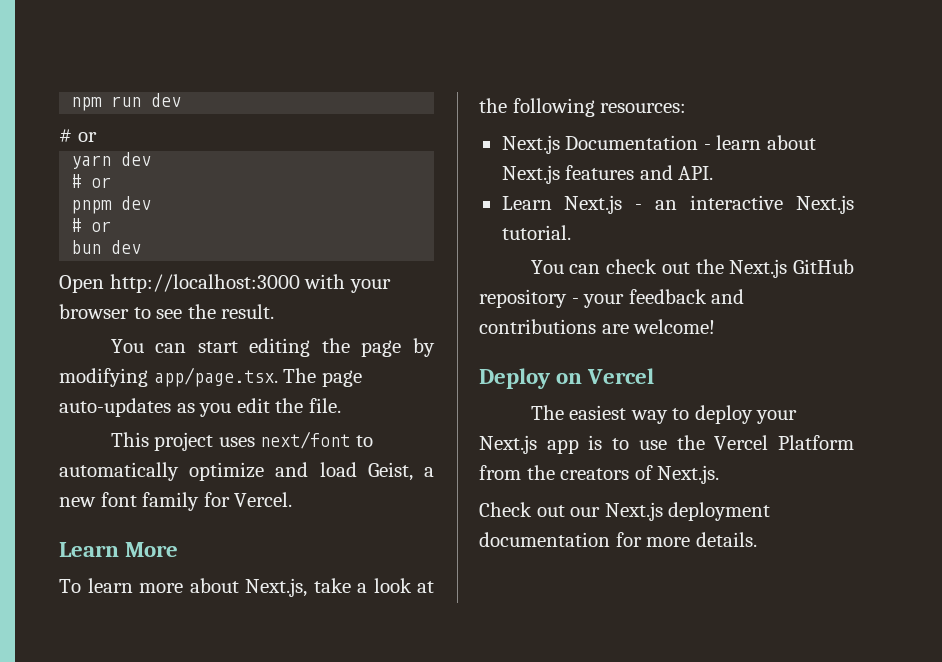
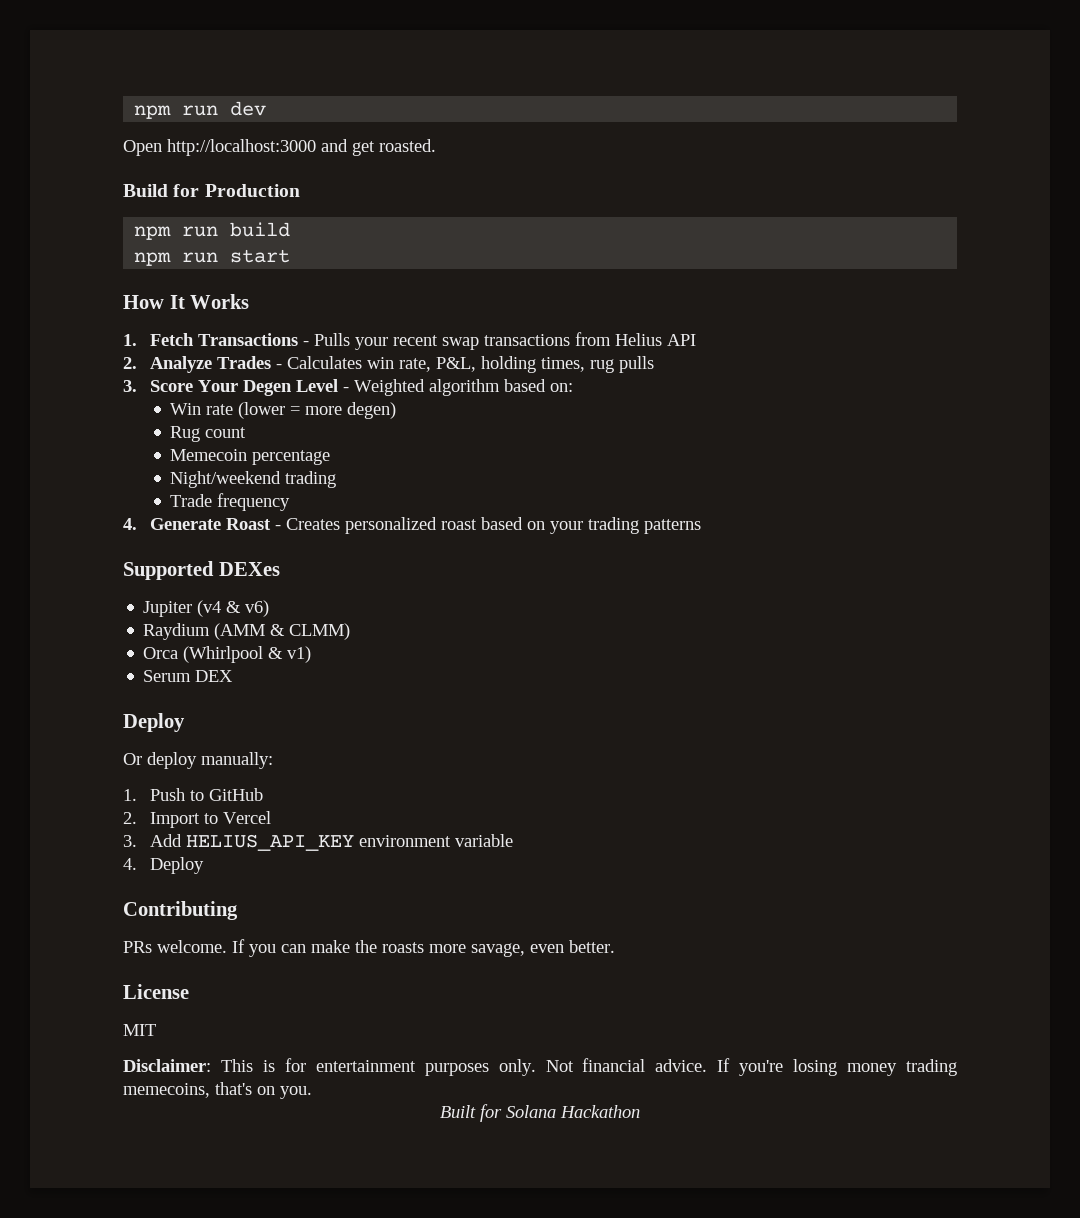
  npm run dev
- # or
- yarn dev
- # or
- pnpm dev
- # or
- bun dev
- Open http://localhost:3000 with your browser to see the result.
- You can start editing the page by modifying app/page.tsx. The page auto-updates as you edit the file.
- This project uses next/font to automatically optimize and load Geist, a new font family for Vercel.
- Learn More
- To learn more about Next.js, take a look at the following resources:
- Next.js Documentation - learn about Next.js features and API.
- Learn Next.js - an interactive Next.js tutorial.
- You can check out the Next.js GitHub repository - your feedback and contributions are welcome!
- Deploy on Vercel
- The easiest way to deploy your Next.js app is to use the Vercel Platform from the creators of Next.js.
- Check out our Next.js deployment documentation for more details.
+ Open http://localhost:3000 and get roasted.
+ Build for Production
+ npm run build
+ npm run start
+ How It Works
+ 1. Fetch Transactions - Pulls your recent swap transactions from Helius API
+ 2. Analyze Trades - Calculates win rate, P&L, holding times, rug pulls
+ 3. Score Your Degen Level - Weighted algorithm based on:
+ Win rate (lower = more degen)
+ Rug count
+ Memecoin percentage
+ Night/weekend trading
+ Trade frequency
+ 4. Generate Roast - Creates personalized roast based on your trading patterns
+ Supported DEXes
+ Jupiter (v4 & v6)
+ Raydium (AMM & CLMM)
+ Orca (Whirlpool & v1)
+ Serum DEX
+ Deploy
+ Or deploy manually:
+ 1. Push to GitHub
+ 2. Import to Vercel
+ 3. Add HELIUS_API_KEY environment variable
+ 4. Deploy
+ Contributing
+ PRs welcome. If you can make the roasts more savage, even better.
+ License
+ MIT
+ Disclaimer: This is for entertainment purposes only. Not financial advice. If you're losing money trading memecoins, that's on you.
+ Built for Solana Hackathon

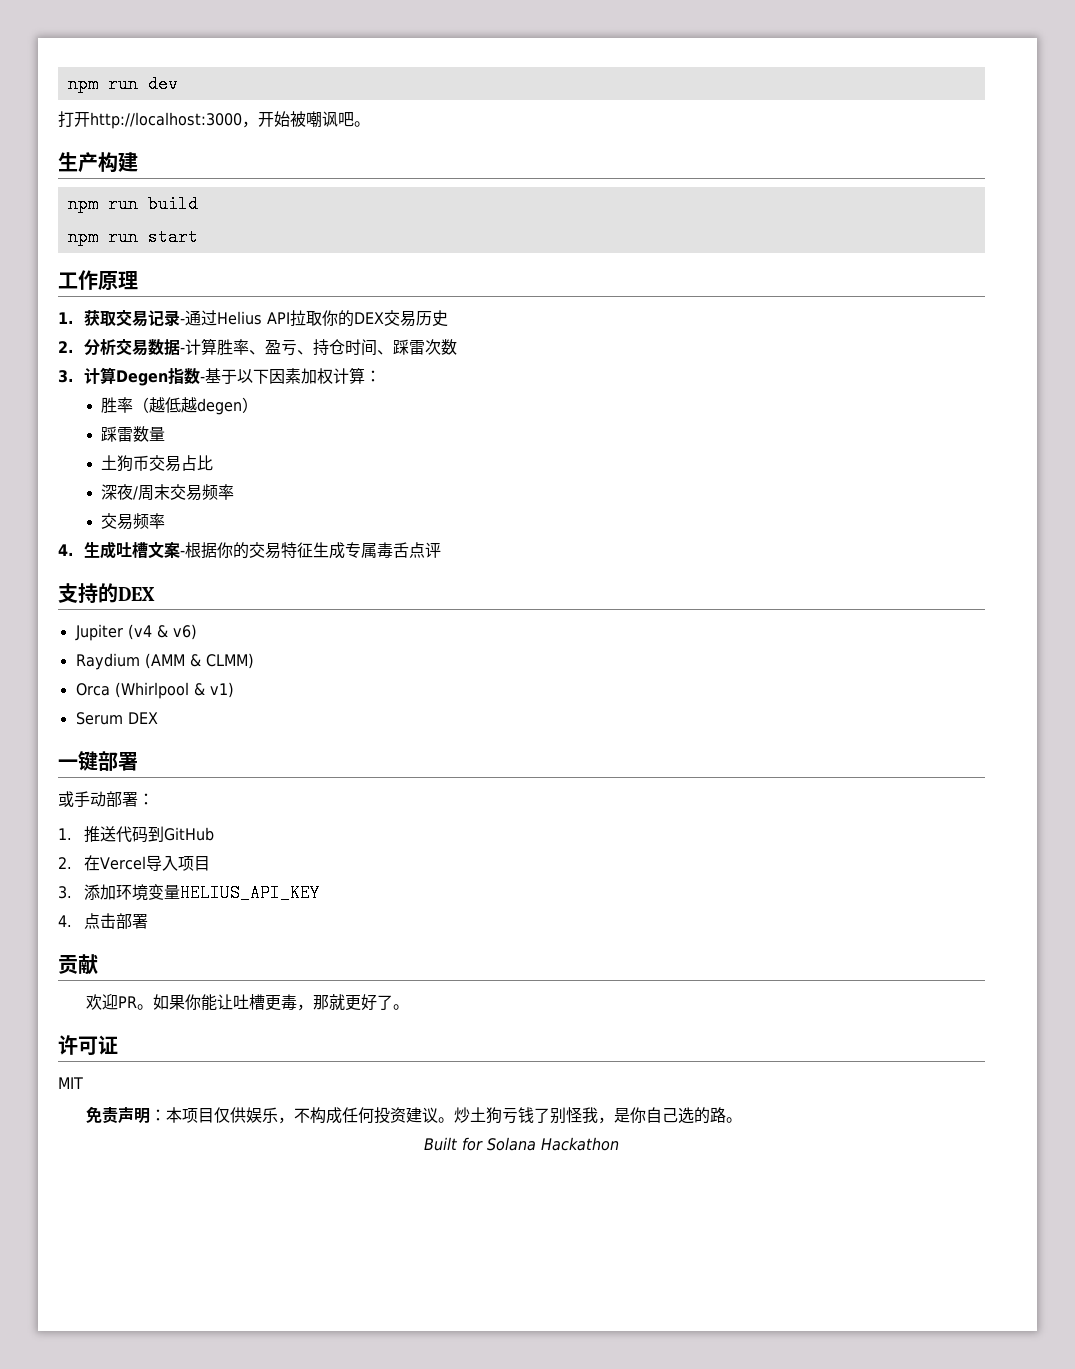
- Open http://localhost:3000 and get roasted.
- Build for Production
+ 打开http://localhost:3000，开始被嘲讽吧。
+ 生产构建
- How It Works
- 1. Fetch Transactions - Pulls your recent swap transactions from Helius API
- 2. Analyze Trades - Calculates win rate, P&L, holding times, rug pulls
- 3. Score Your Degen Level - Weighted algorithm based on:
- Win rate (lower = more degen)
- Rug count
- Memecoin percentage
- Night/weekend trading
- Trade frequency
- 4. Generate Roast - Creates personalized roast based on your trading patterns
- Supported DEXes
+ 工作原理
+ 1.获取交易记录-通过Helius API拉取你的DEX交易历史
+ 2.分析交易数据-计算胜率、盈亏、持仓时间、踩雷次数
+ 3.计算Degen指数-基于以下因素加权计算：
+ 胜率（越低越degen）
+ 踩雷数量
+ 土狗币交易占比
+ 深夜/周末交易频率
+ 交易频率
+ 4.生成吐槽文案-根据你的交易特征生成专属毒舌点评
+ 支持的DEX
  Serum DEX
- Deploy
- Or deploy manually:
- 1. Push to GitHub
+ 一键部署
+ 或手动部署：
+ 1.推送代码到GitHub
- 2. Import to Vercel
- 3. Add HELIUS_API_KEY environment variable
- 4. Deploy
- Contributing
- PRs welcome. If you can make the roasts more savage, even better.
- License
+ 2.在Vercel导入项目
+ 3.添加环境变量HELIUS_API_KEY
+ 4.点击部署
+ 贡献
+ 欢迎PR。如果你能让吐槽更毒，那就更好了。
+ 许可证
  MIT
- Disclaimer: This is for entertainment purposes only. Not financial advice. If you're losing money trading memecoins, that's on you.
+ 免责声明：本项目仅供娱乐，不构成任何投资建议。炒土狗亏钱了别怪我，是你自己选的路。

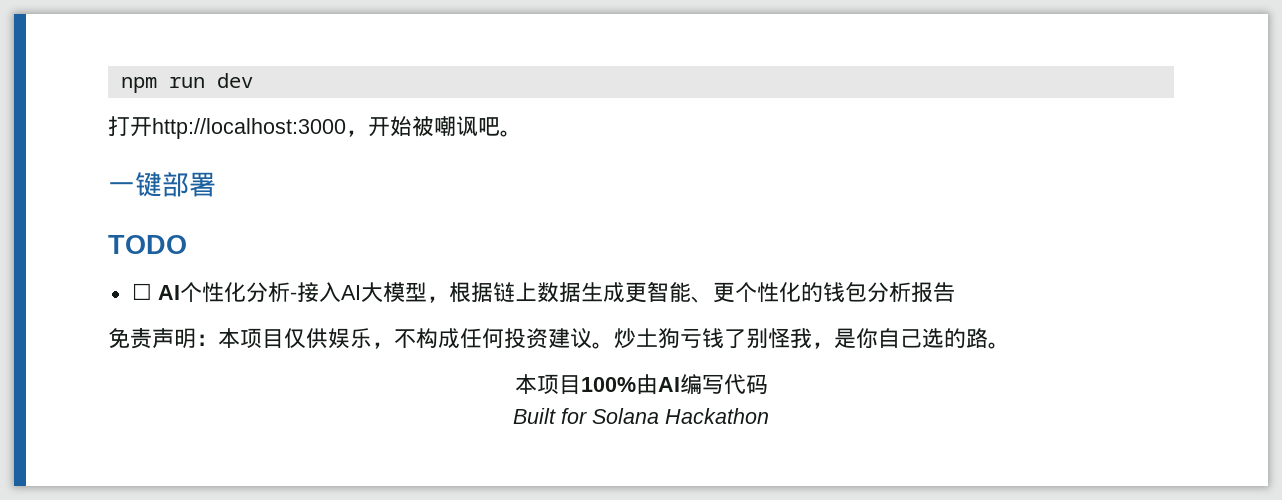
- 生产构建
- npm run build
- npm run start
- 工作原理
- 1.获取交易记录-通过Helius API拉取你的DEX交易历史
- 2.分析交易数据-计算胜率、盈亏、持仓时间、踩雷次数
- 3.计算Degen指数-基于以下因素加权计算：
- 胜率（越低越degen）
- 踩雷数量
- 土狗币交易占比
- 深夜/周末交易频率
- 交易频率
- 4.生成吐槽文案-根据你的交易特征生成专属毒舌点评
- 支持的DEX
- Jupiter (v4 & v6)
- Raydium (AMM & CLMM)
- Orca (Whirlpool & v1)
- Serum DEX
  一键部署
- 或手动部署：
- 1.推送代码到GitHub
- 2.在Vercel导入项目
- 3.添加环境变量HELIUS_API_KEY
- 4.点击部署
- 贡献
- 欢迎PR。如果你能让吐槽更毒，那就更好了。
- 许可证
- MIT
+ TODO
+ ☐ AI个性化分析-接入AI大模型，根据链上数据生成更智能、更个性化的钱包分析报告
+ 本项目100%由AI编写代码

